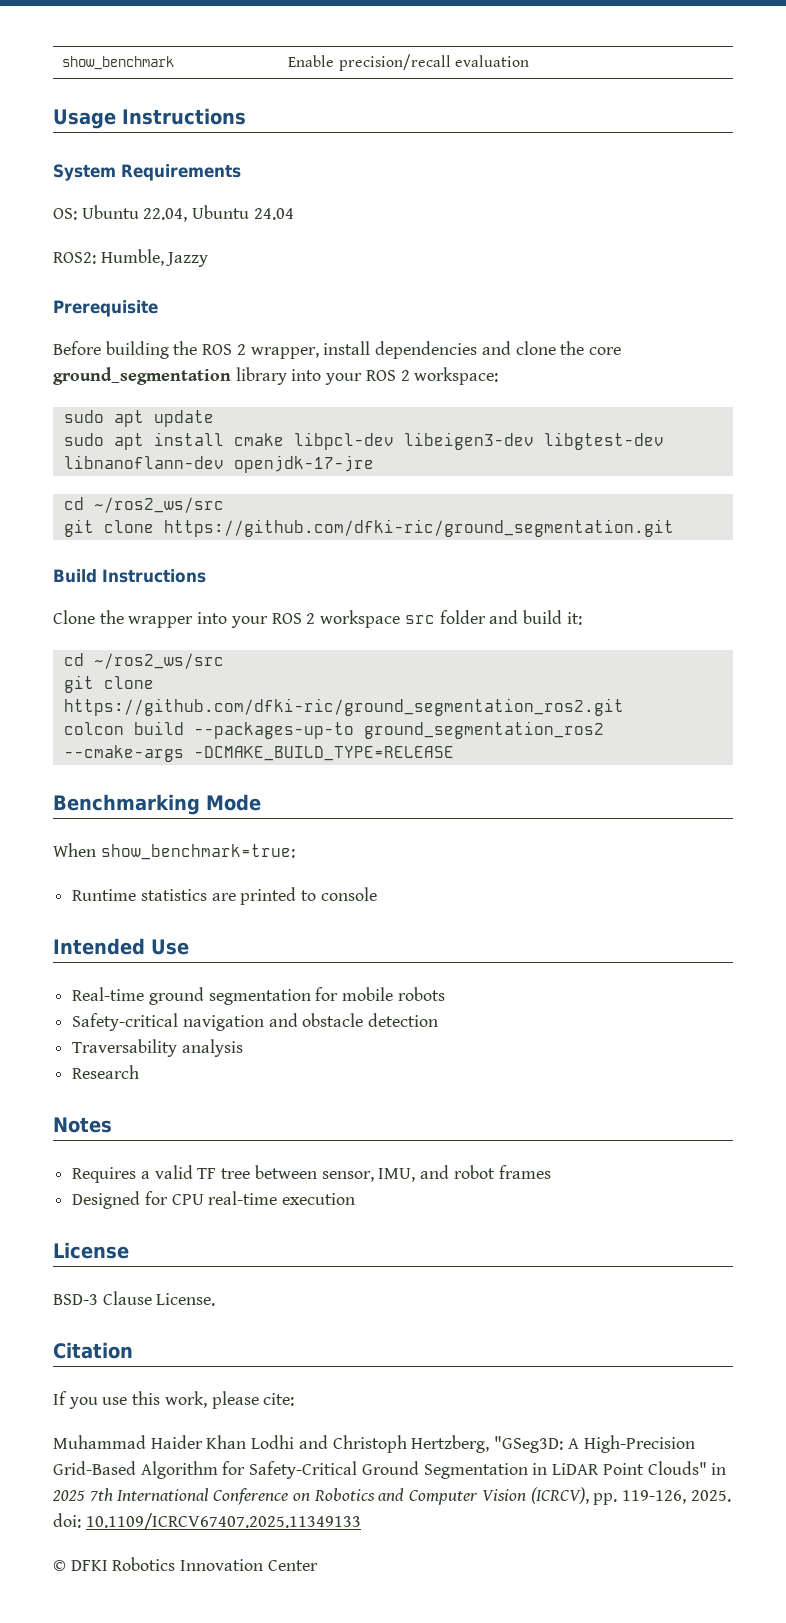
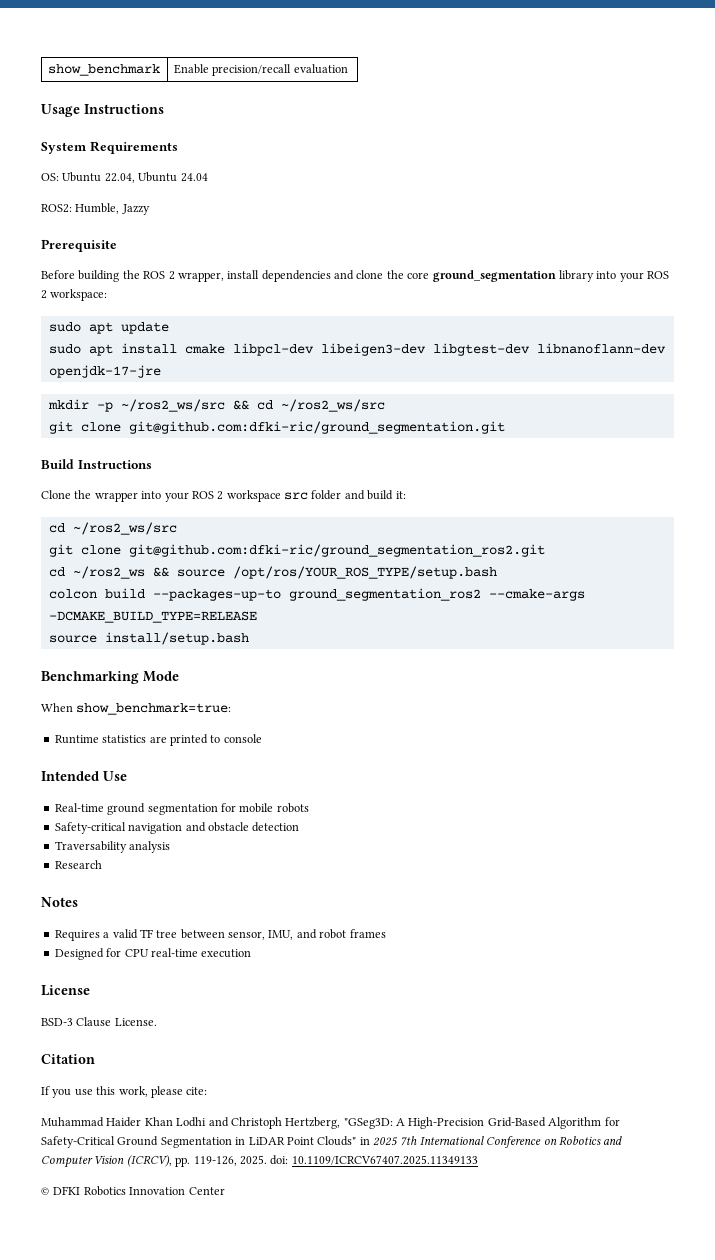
  sudo apt install cmake libpcl-dev libeigen3-dev libgtest-dev libnanoflann-dev openjdk-17-jre
- cd ~/ros2_ws/src
- git clone https://github.com/dfki-ric/ground_segmentation.git
+ mkdir -p ~/ros2_ws/src && cd ~/ros2_ws/src
+ git clone git@github.com:dfki-ric/ground_segmentation.git
- git clone https://github.com/dfki-ric/ground_segmentation_ros2.git
+ git clone git@github.com:dfki-ric/ground_segmentation_ros2.git
+ cd ~/ros2_ws && source /opt/ros/YOUR_ROS_TYPE/setup.bash
+ source install/setup.bash

